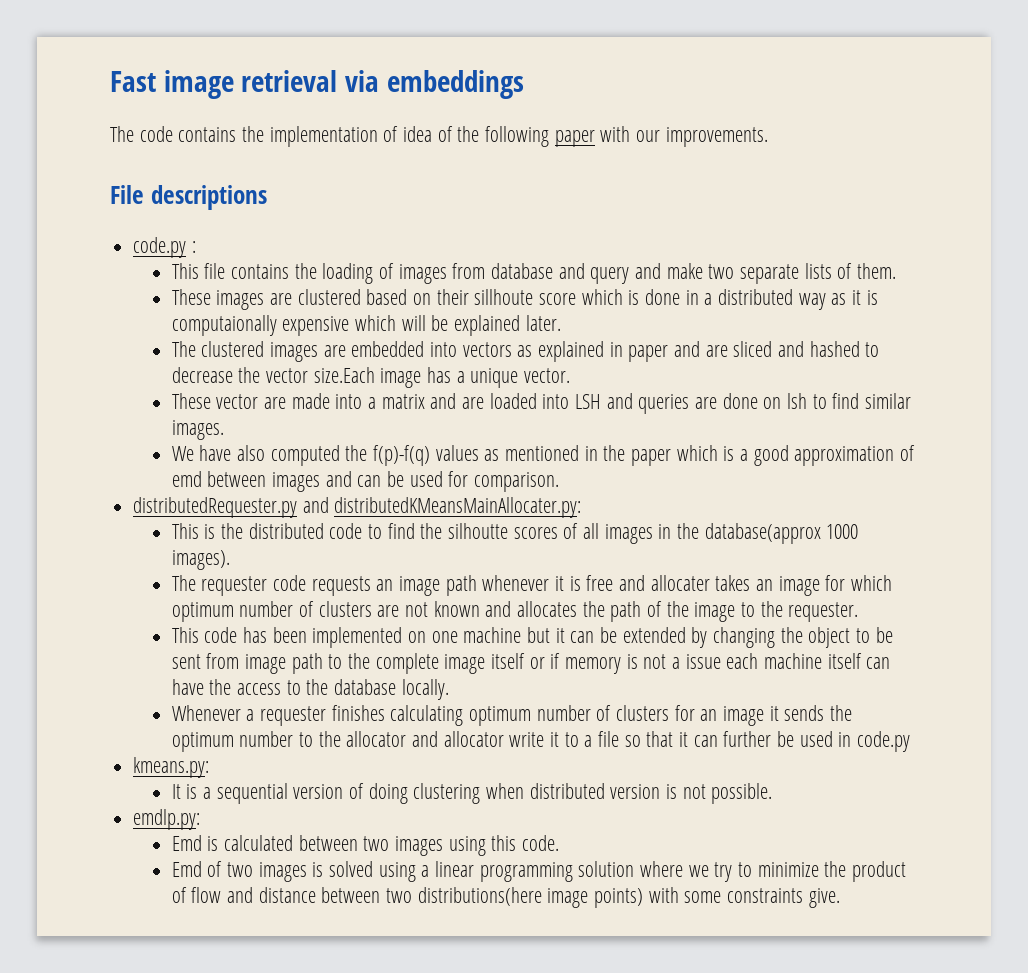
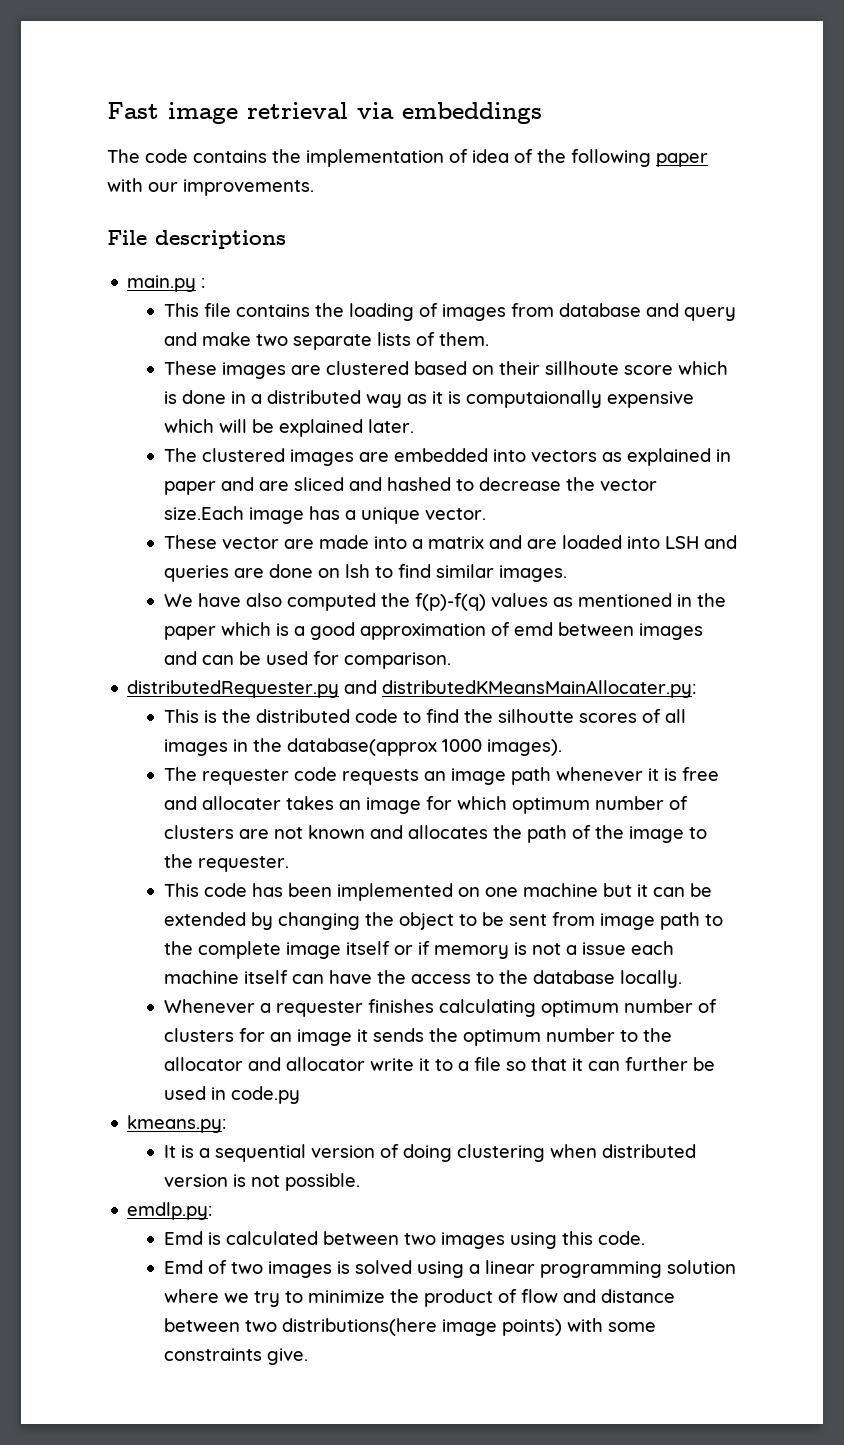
- code.py :
+ main.py :

